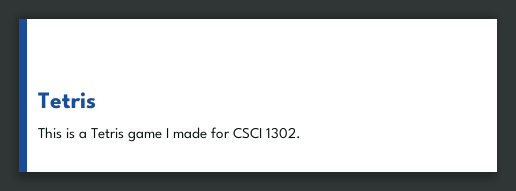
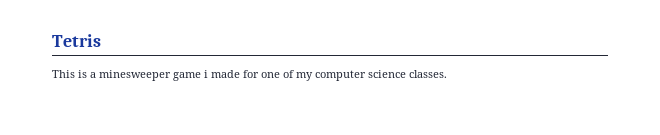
- This is a Tetris game I made for CSCI 1302.
+ This is a minesweeper game i made for one of my computer science classes.

